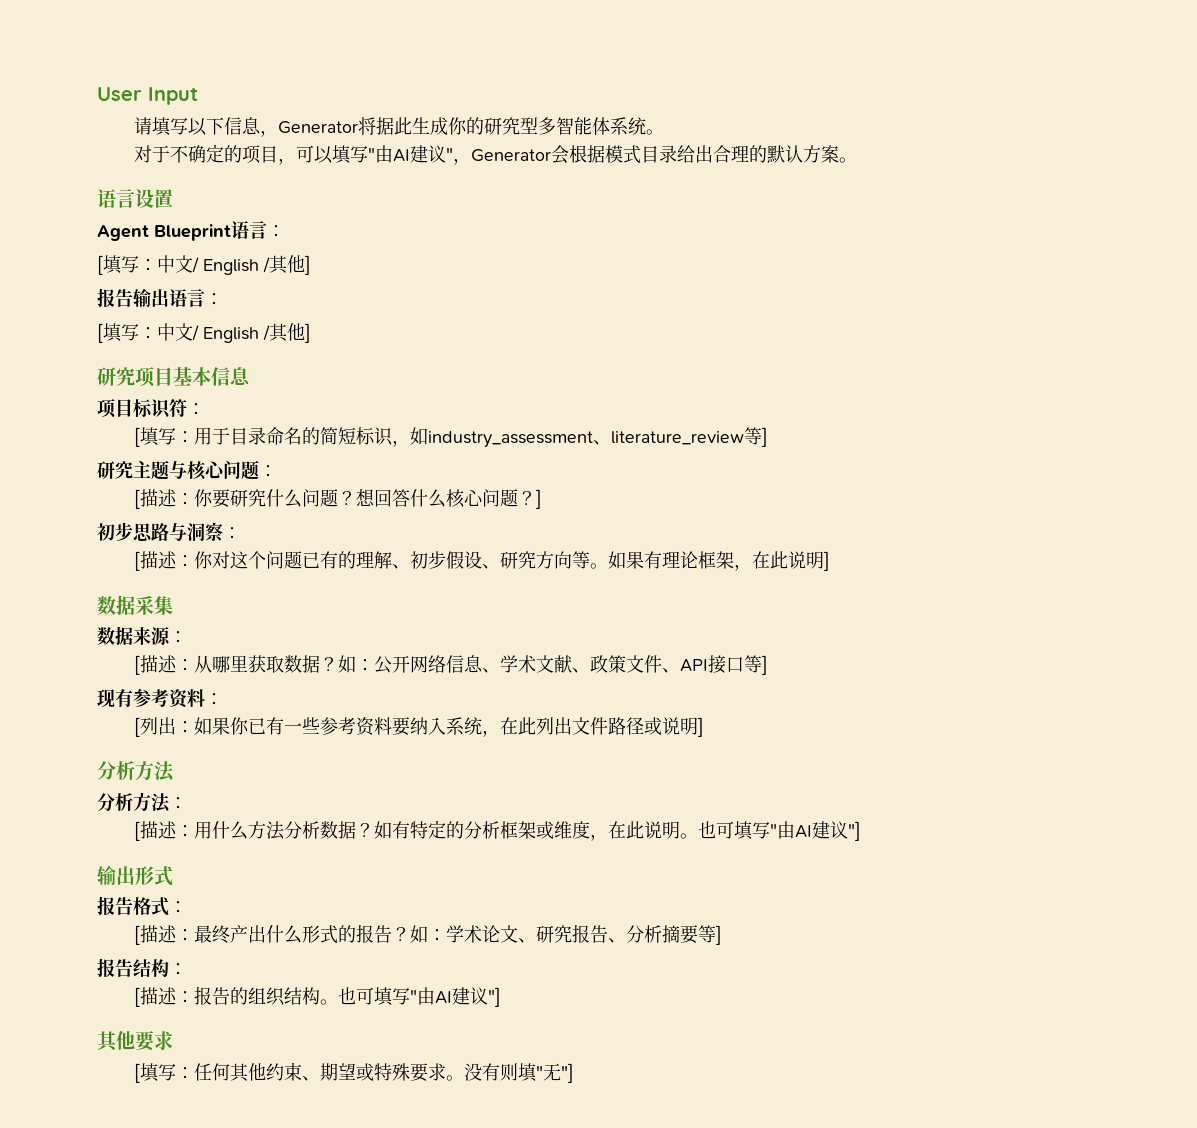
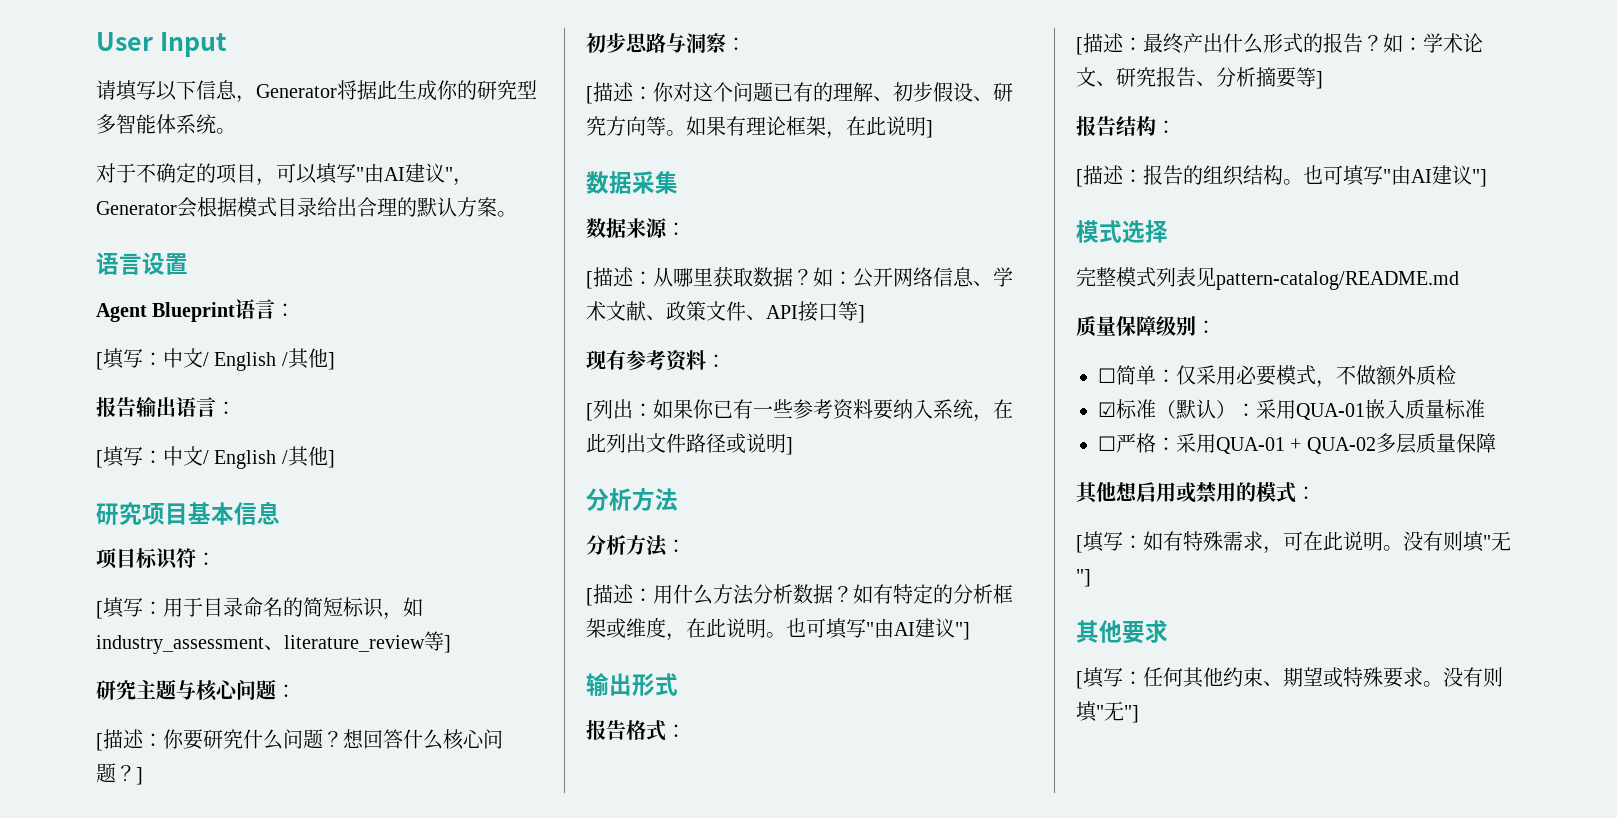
+ 模式选择
+ 完整模式列表见pattern-catalog/README.md
+ 质量保障级别：
+ ☐简单：仅采用必要模式，不做额外质检
+ ☑标准（默认）：采用QUA-01嵌入质量标准
+ ☐严格：采用QUA-01 + QUA-02多层质量保障
+ 其他想启用或禁用的模式：
+ [填写：如有特殊需求，可在此说明。没有则填"无"]

